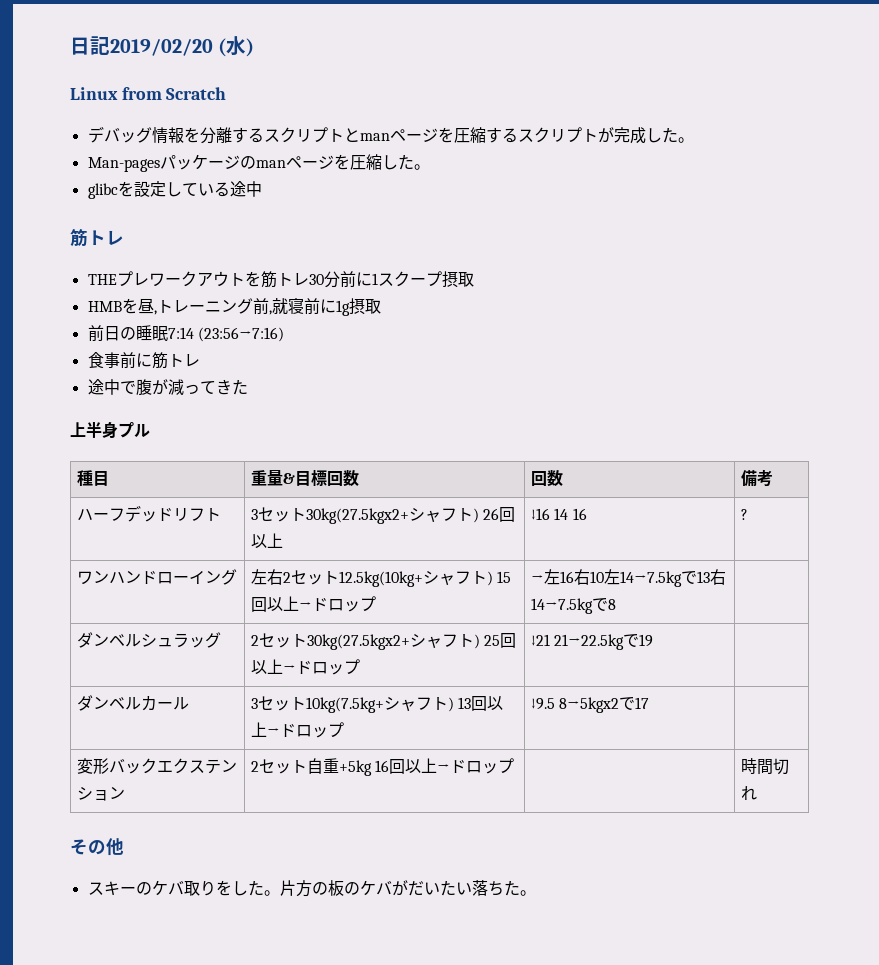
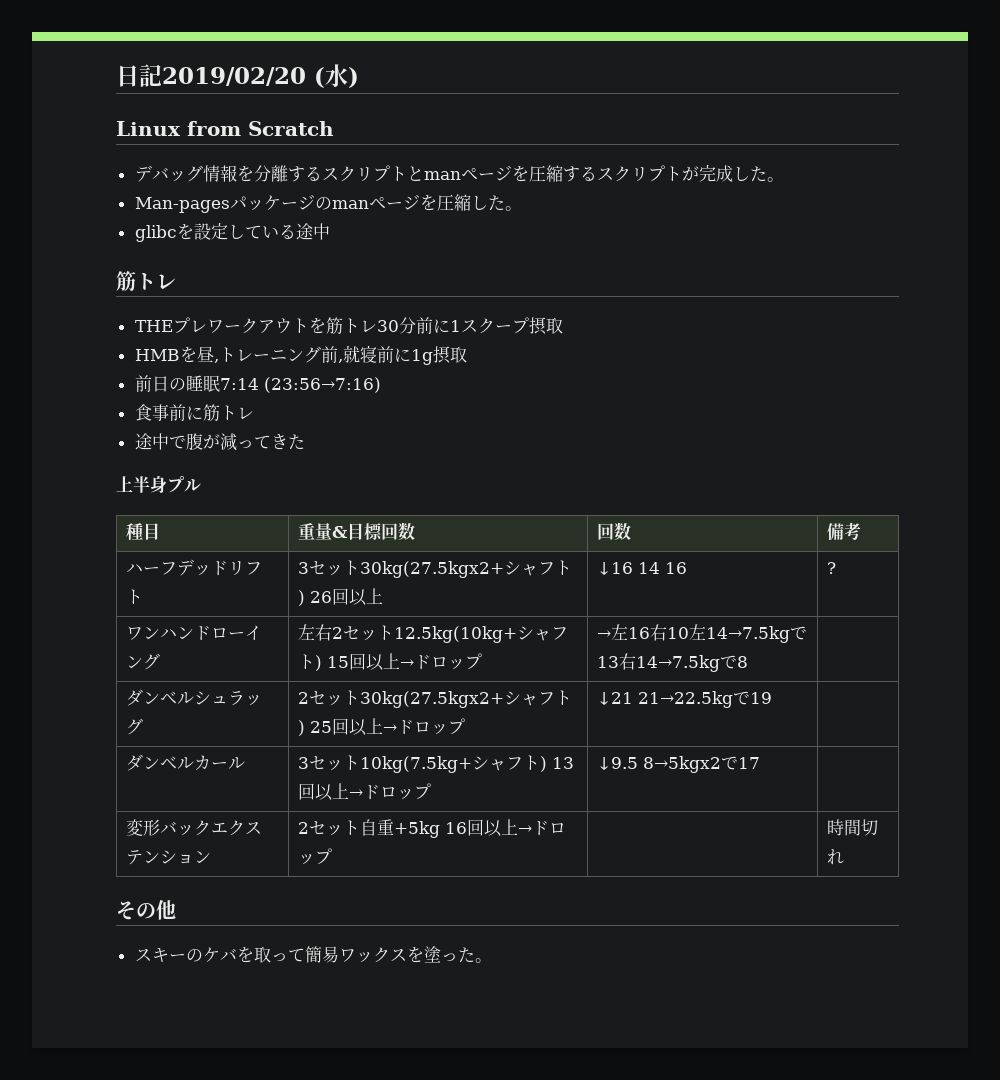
- スキーのケバ取りをした。片方の板のケバがだいたい落ちた。
+ スキーのケバを取って簡易ワックスを塗った。

